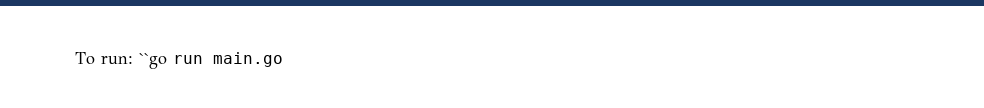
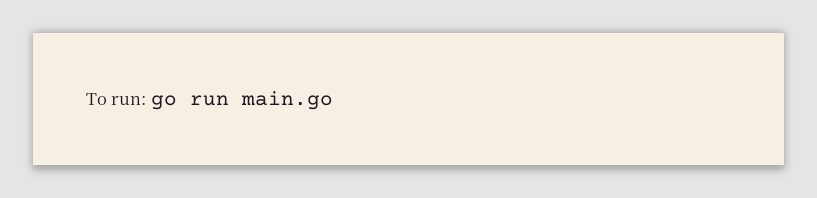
- To run: ``go run main.go
+ To run: go run main.go

